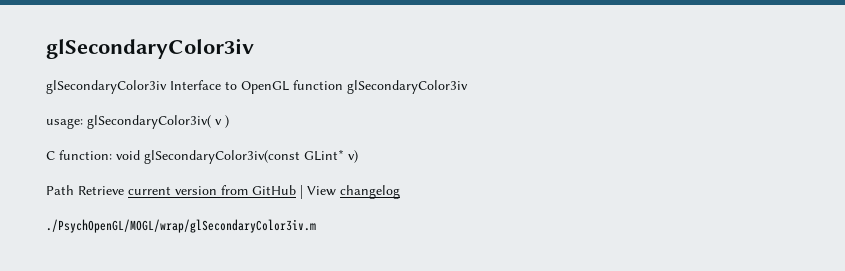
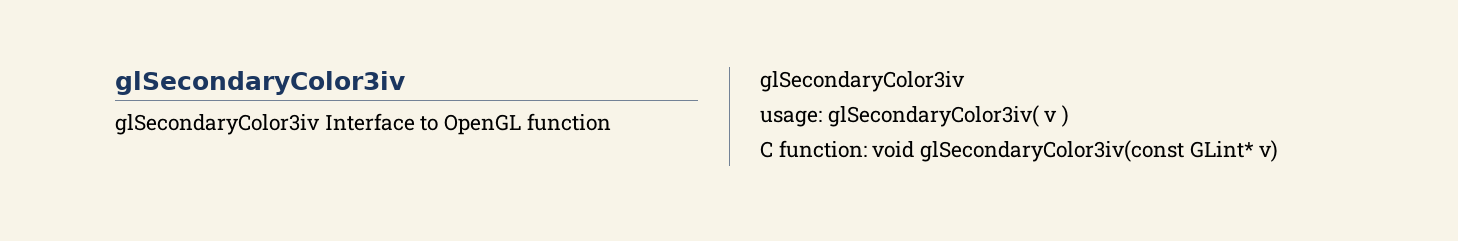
- Path Retrieve current version from GitHub | View changelog
- ./PsychOpenGL/MOGL/wrap/glSecondaryColor3iv.m

